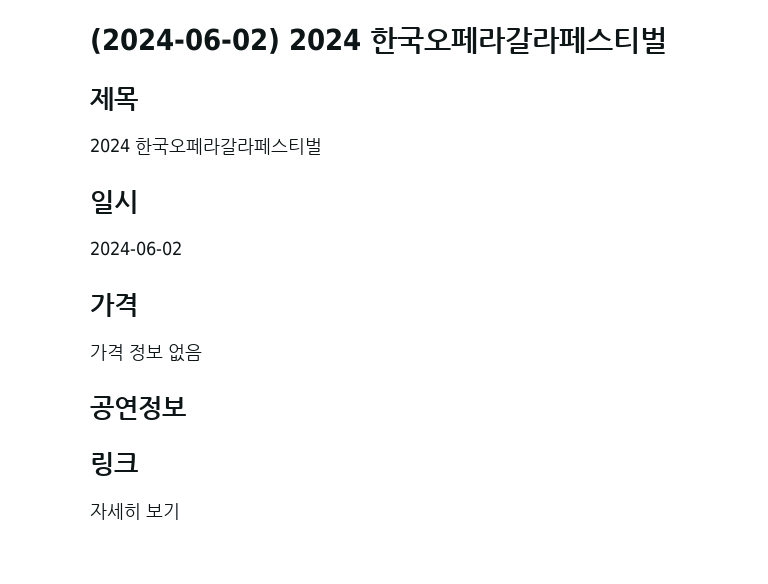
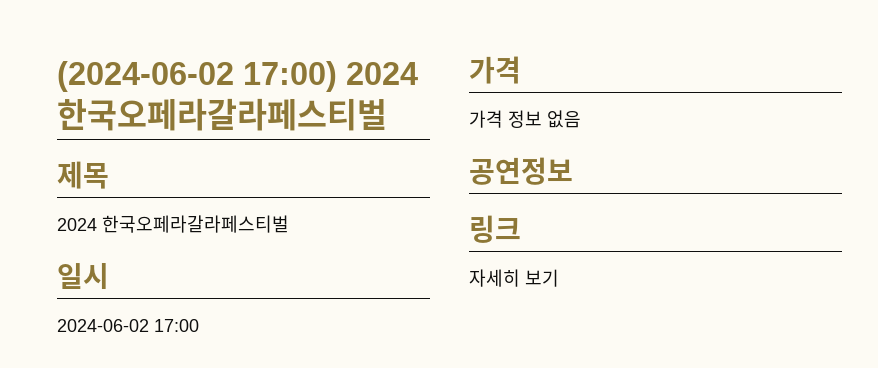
- (2024-06-02) 2024 한국오페라갈라페스티벌
+ (2024-06-02 17:00) 2024 한국오페라갈라페스티벌
- 2024-06-02
+ 2024-06-02 17:00

